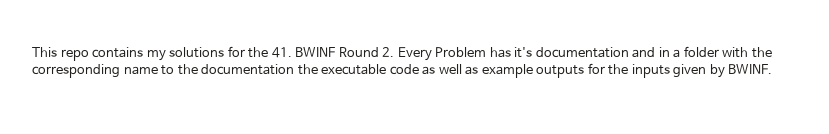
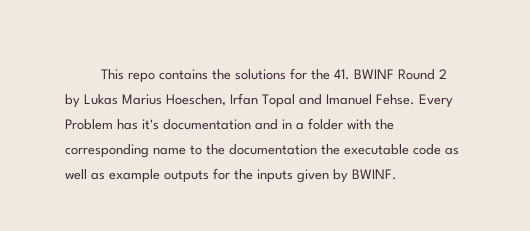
- This repo contains my solutions for the 41. BWINF Round 2. Every Problem has it's documentation and in a folder with the corresponding name to the documentation the executable code as well as example outputs for the inputs given by BWINF.
+ This repo contains the solutions for the 41. BWINF Round 2 by Lukas Marius Hoeschen, Irfan Topal and Imanuel Fehse. Every Problem has it's documentation and in a folder with the corresponding name to the documentation the executable code as well as example outputs for the inputs given by BWINF.

